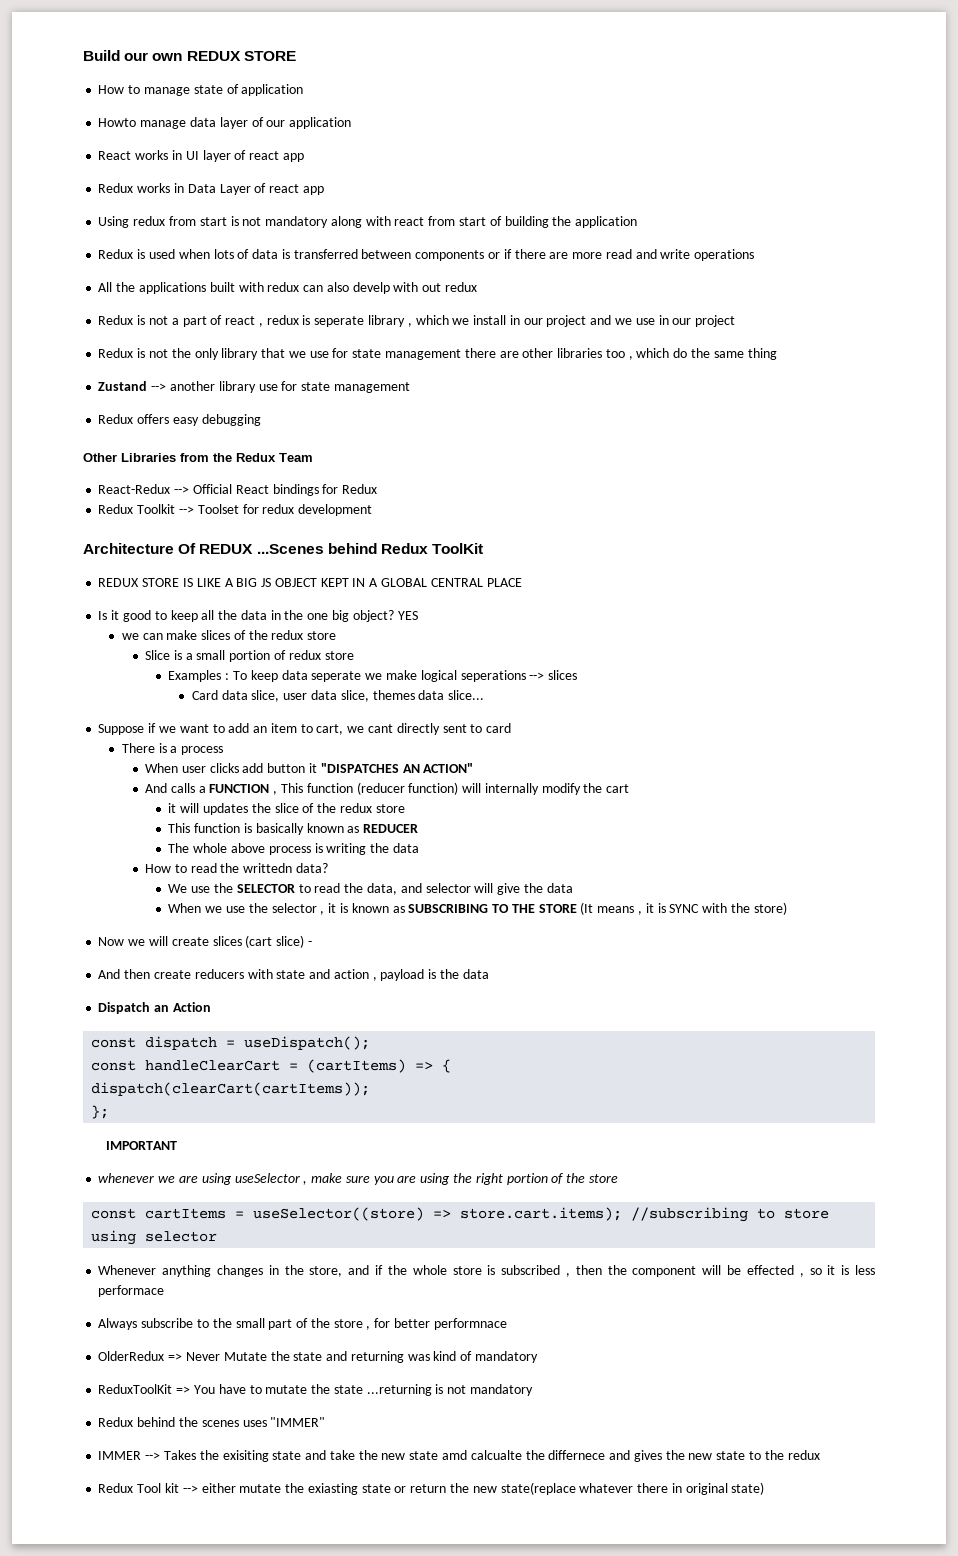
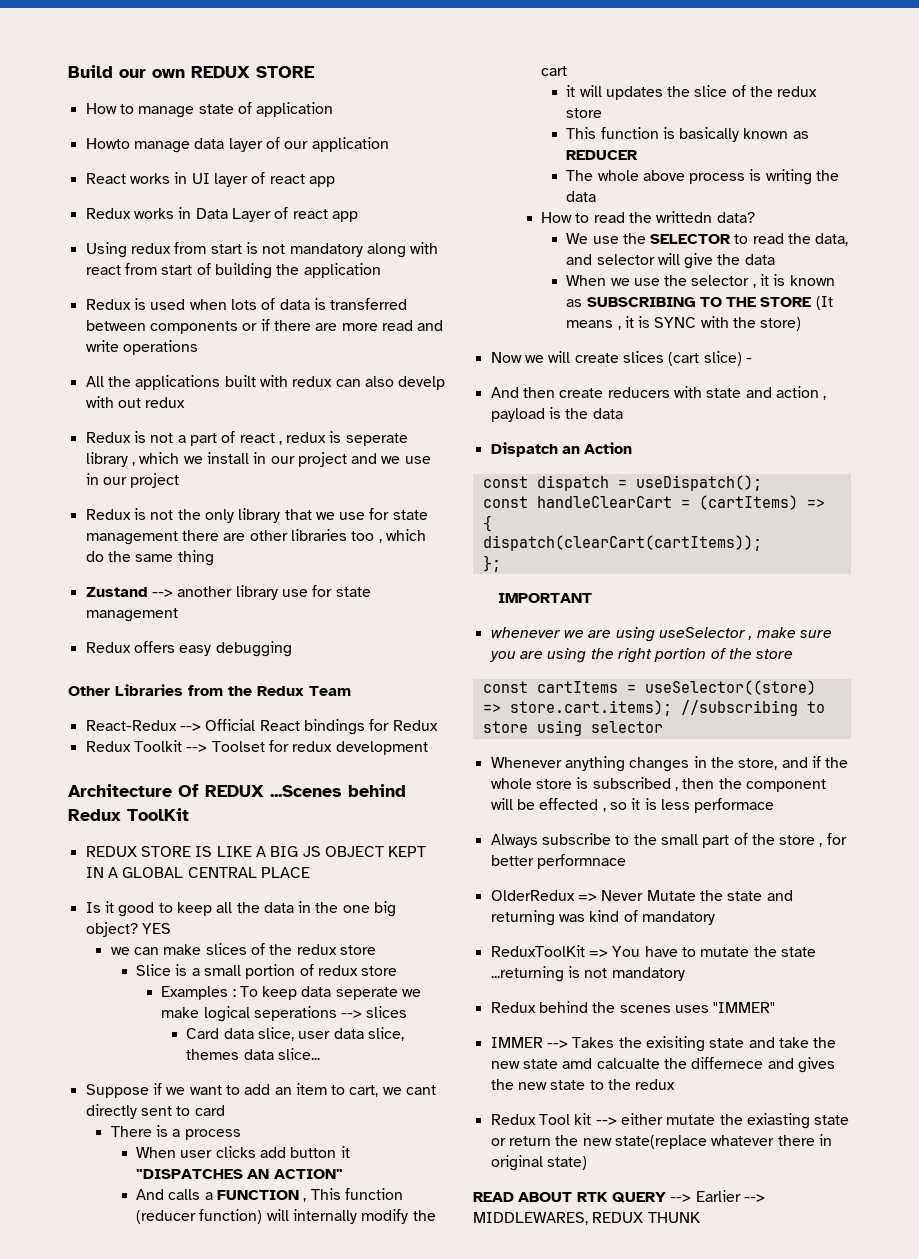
+ READ ABOUT RTK QUERY --> Earlier --> MIDDLEWARES, REDUX THUNK

